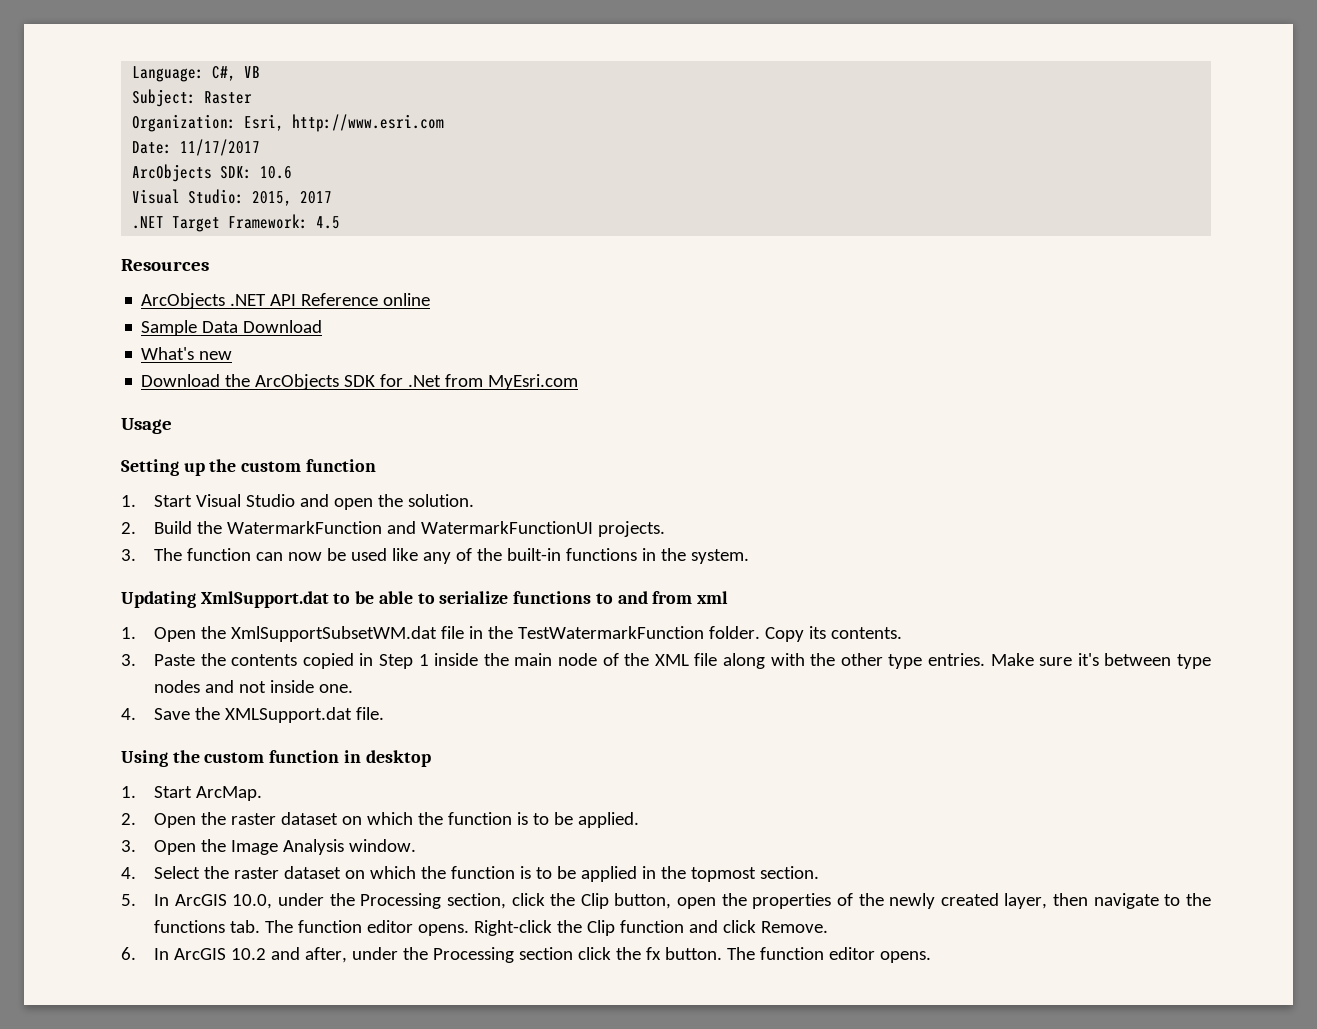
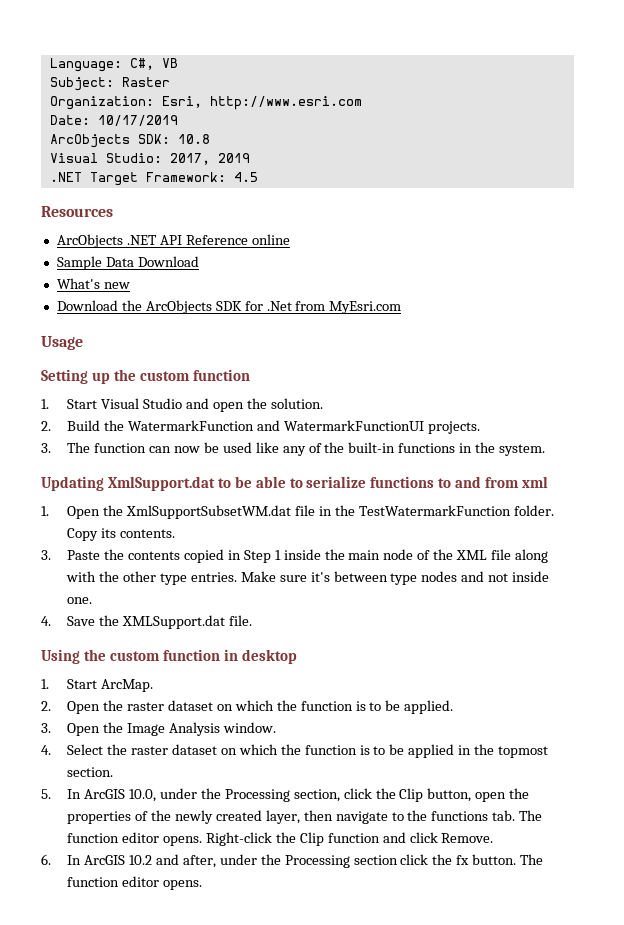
- Date: 11/17/2017
+ Date: 10/17/2019
- ArcObjects SDK: 10.6
+ ArcObjects SDK: 10.8
- Visual Studio: 2015, 2017
+ Visual Studio: 2017, 2019

